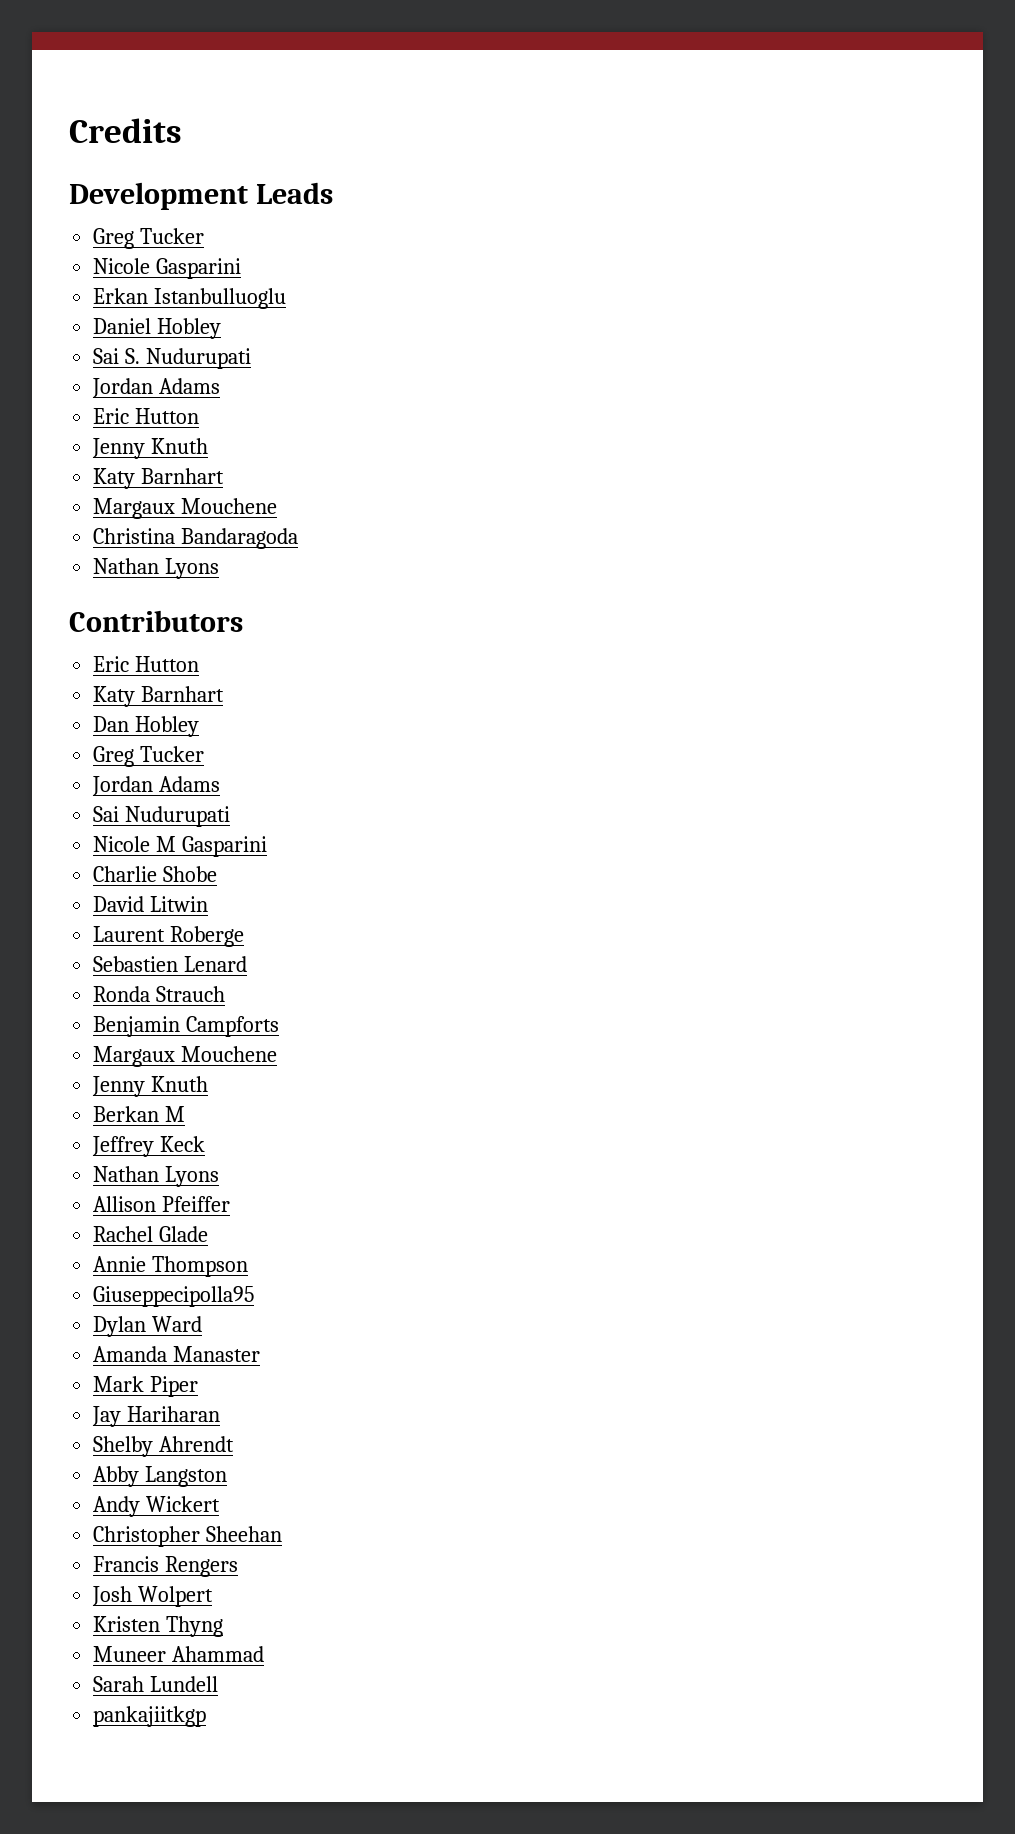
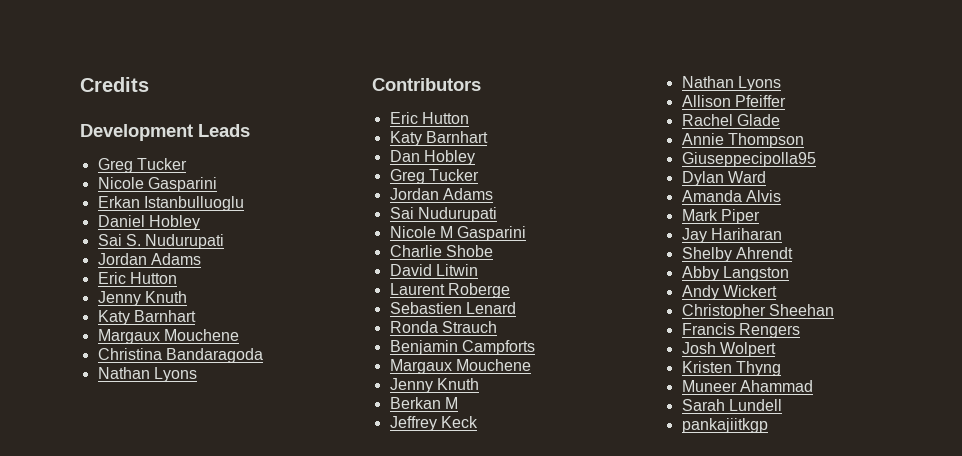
- Amanda Manaster
+ Amanda Alvis

